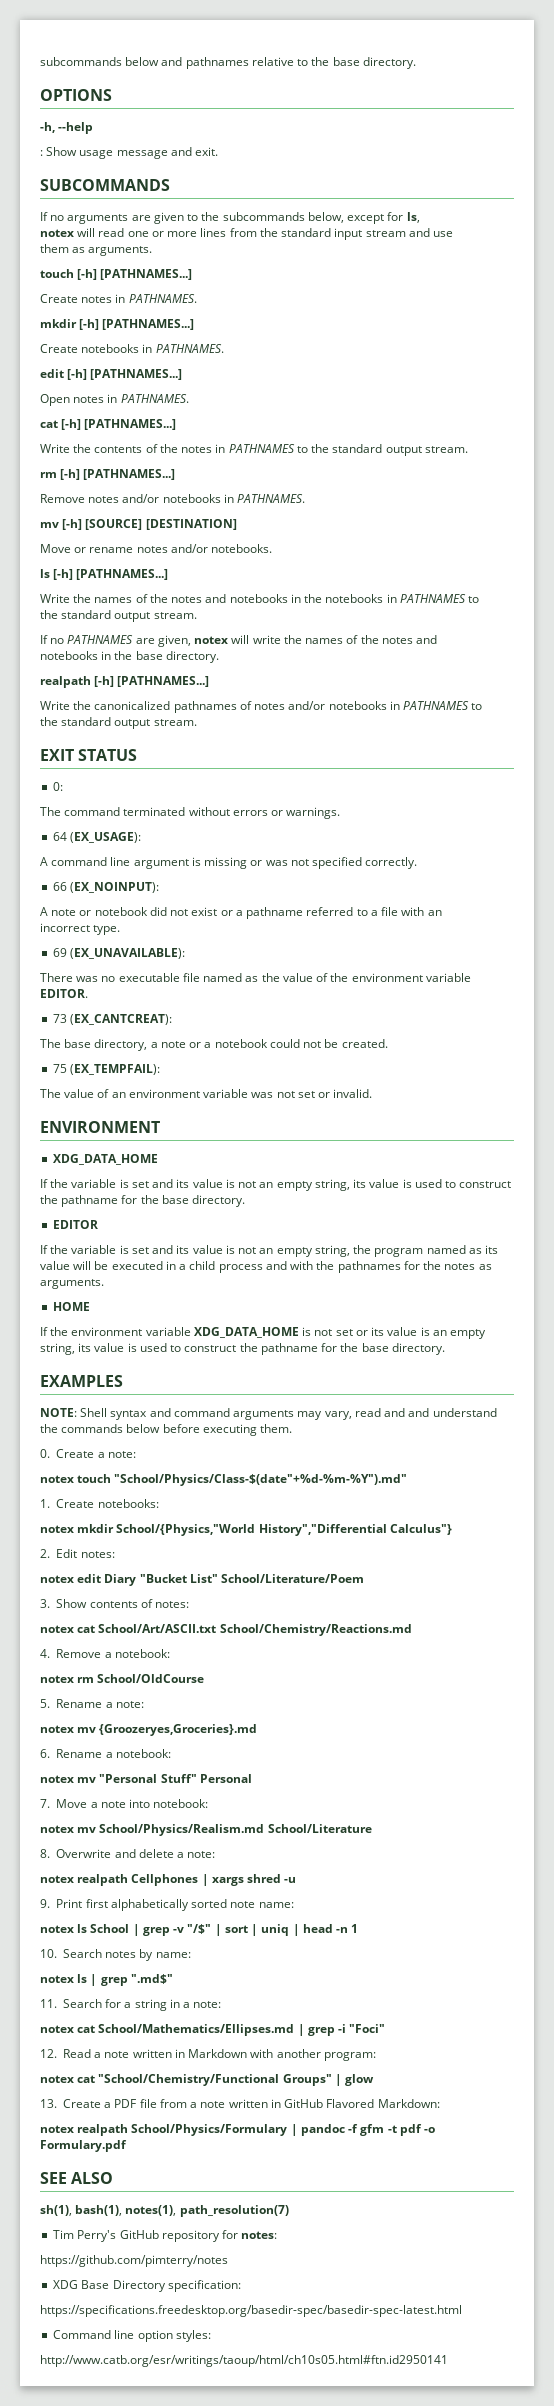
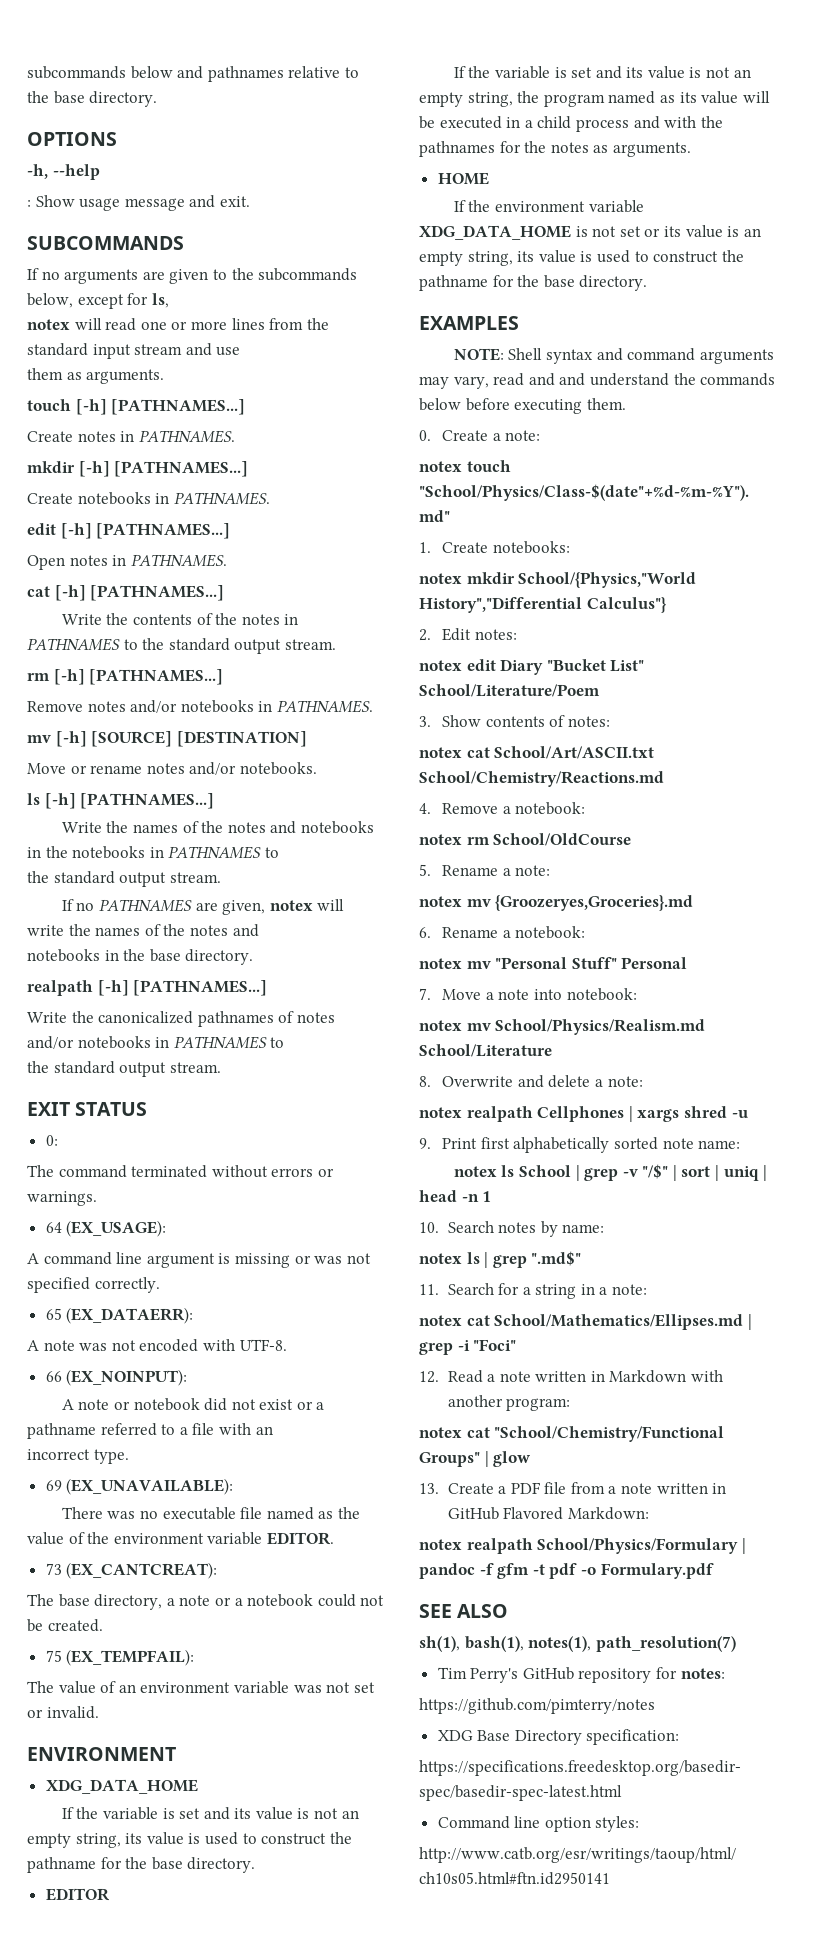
+ 65 (EX_DATAERR):
+ A note was not encoded with UTF-8.

